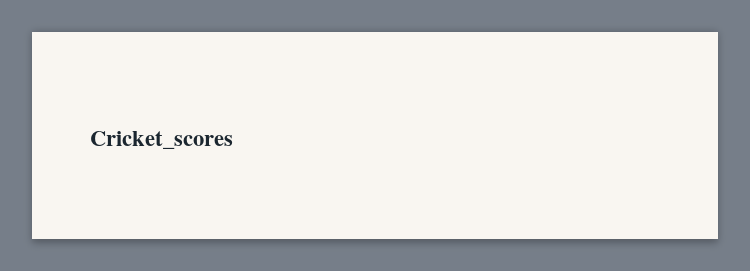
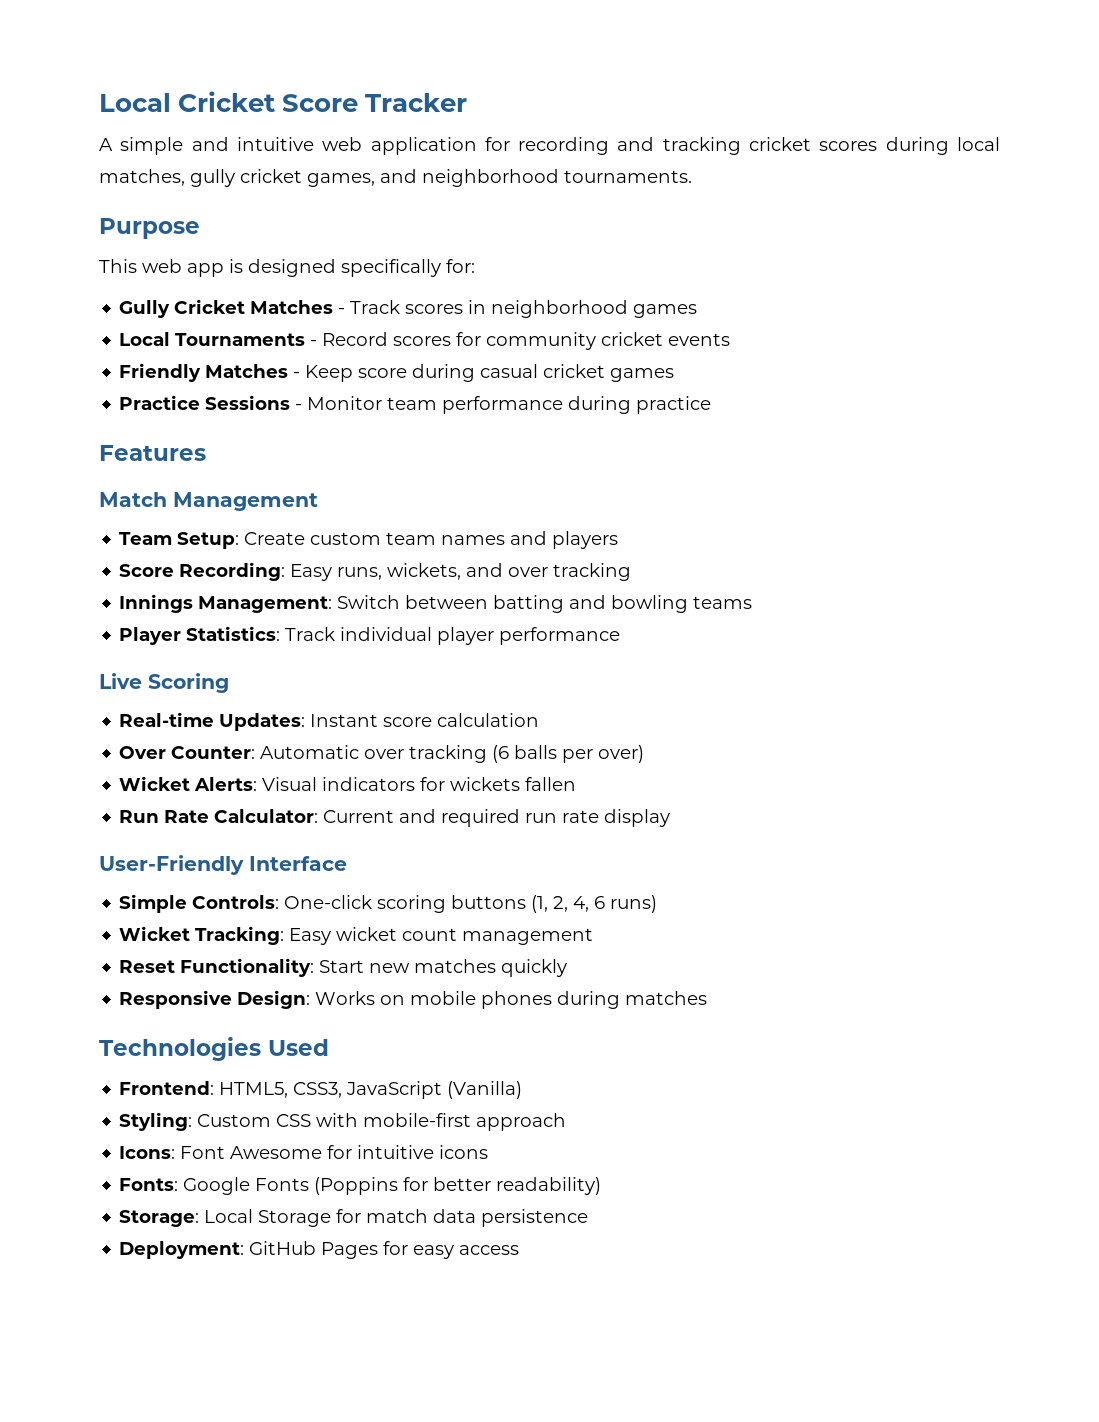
- Cricket_scores
+ Local Cricket Score Tracker
+ A simple and intuitive web application for recording and tracking cricket scores during local matches, gully cricket games, and neighborhood tournaments.
+ Purpose
+ This web app is designed specifically for:
+ Gully Cricket Matches - Track scores in neighborhood games
+ Local Tournaments - Record scores for community cricket events
+ Friendly Matches - Keep score during casual cricket games
+ Practice Sessions - Monitor team performance during practice
+ Features
+ Match Management
+ Team Setup: Create custom team names and players
+ Score Recording: Easy runs, wickets, and over tracking
+ Innings Management: Switch between batting and bowling teams
+ Player Statistics: Track individual player performance
+ Live Scoring
+ Real-time Updates: Instant score calculation
+ Over Counter: Automatic over tracking (6 balls per over)
+ Wicket Alerts: Visual indicators for wickets fallen
+ Run Rate Calculator: Current and required run rate display
+ User-Friendly Interface
+ Simple Controls: One-click scoring buttons (1, 2, 4, 6 runs)
+ Wicket Tracking: Easy wicket count management
+ Reset Functionality: Start new matches quickly
+ Responsive Design: Works on mobile phones during matches
+ Technologies Used
+ Frontend: HTML5, CSS3, JavaScript (Vanilla)
+ Styling: Custom CSS with mobile-first approach
+ Icons: Font Awesome for intuitive icons
+ Fonts: Google Fonts (Poppins for better readability)
+ Storage: Local Storage for match data persistence
+ Deployment: GitHub Pages for easy access

